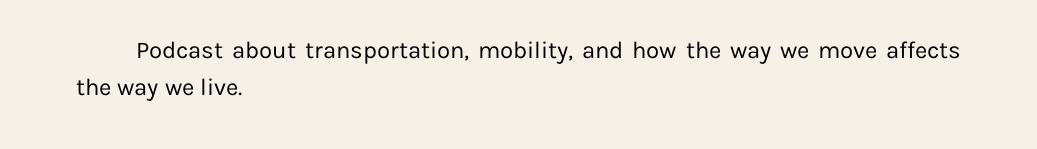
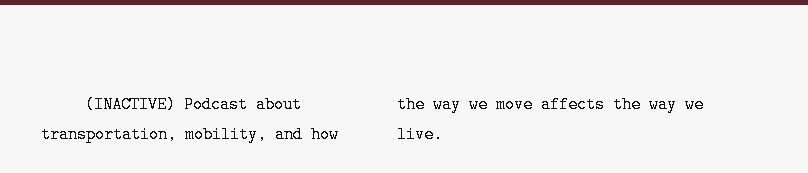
- Podcast about transportation, mobility, and how the way we move affects the way we live.
+ (INACTIVE) Podcast about transportation, mobility, and how the way we move affects the way we live.

